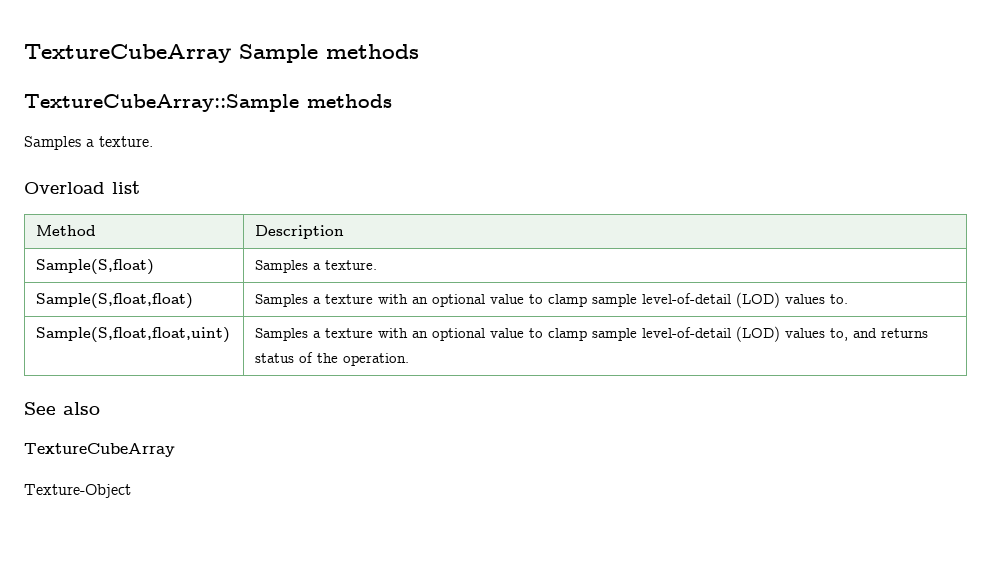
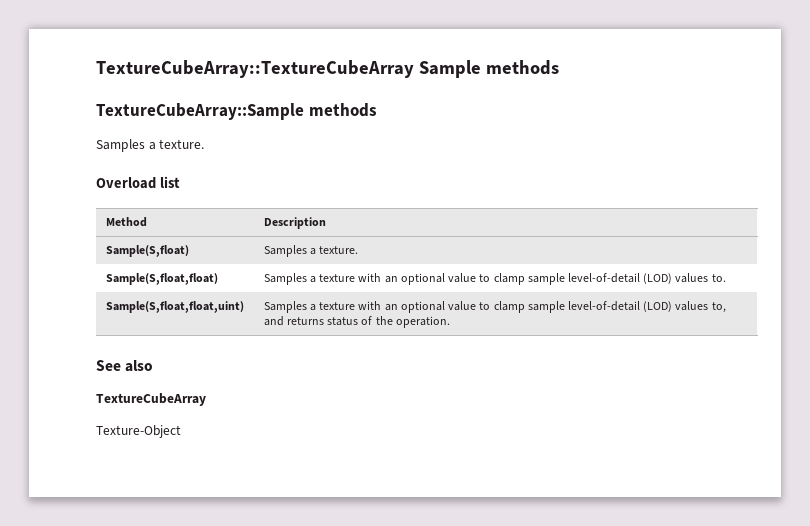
- TextureCubeArray Sample methods
+ TextureCubeArray::TextureCubeArray Sample methods

